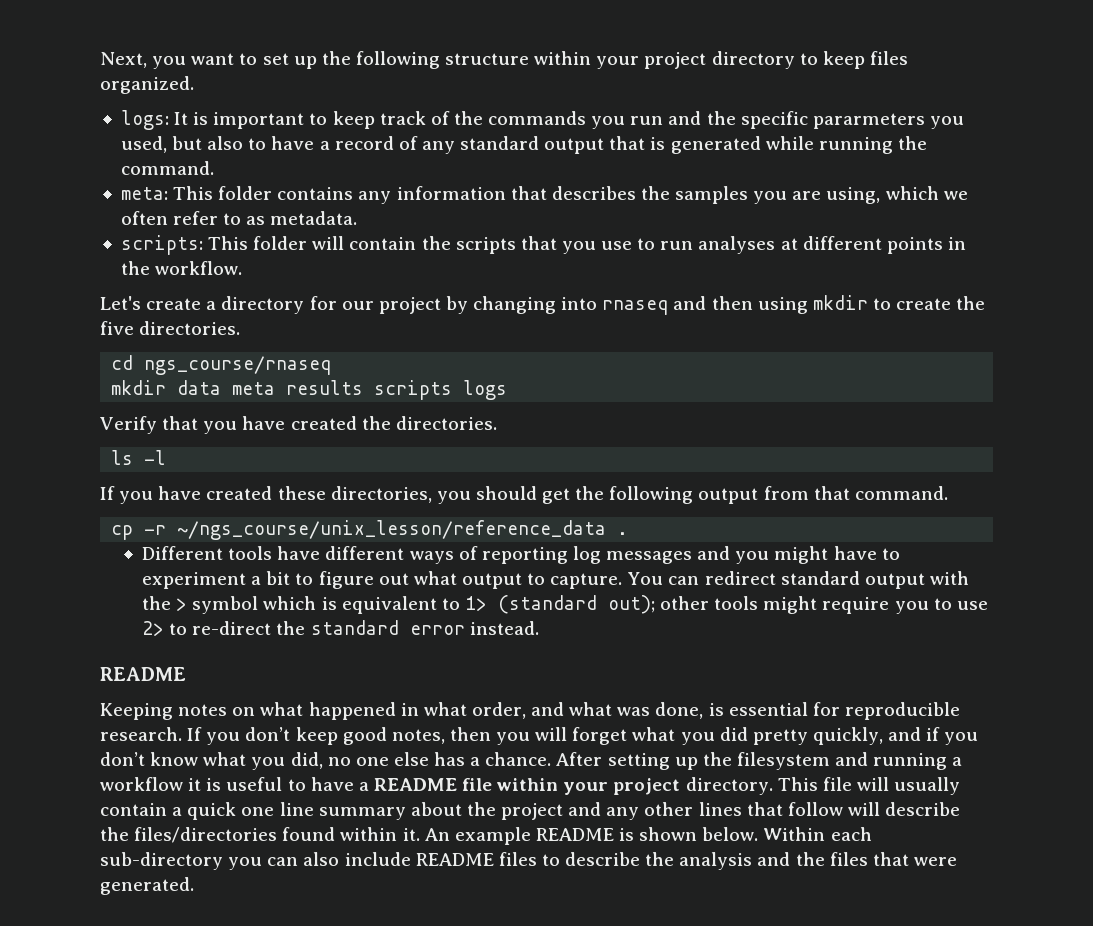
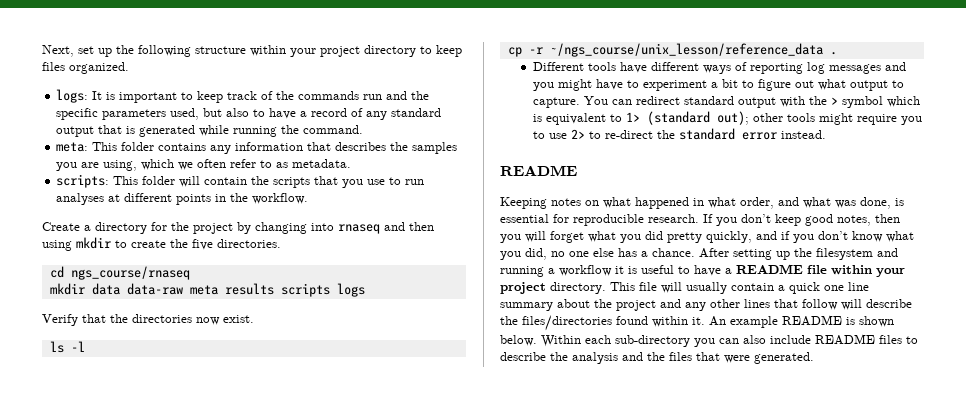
- Next, you want to set up the following structure within your project directory to keep files organized.
+ Next, set up the following structure within your project directory to keep files organized.
- logs: It is important to keep track of the commands you run and the specific pararmeters you used, but also to have a record of any standard output that is generated while running the command.
+ logs: It is important to keep track of the commands run and the specific parameters used, but also to have a record of any standard output that is generated while running the command.
- Let's create a directory for our project by changing into rnaseq and then using mkdir to create the five directories.
+ Create a directory for the project by changing into rnaseq and then using mkdir to create the five directories.
- mkdir data meta results scripts logs
+ mkdir data data-raw meta results scripts logs
- Verify that you have created the directories.
+ Verify that the directories now exist.
  ls -l
- If you have created these directories, you should get the following output from that command.

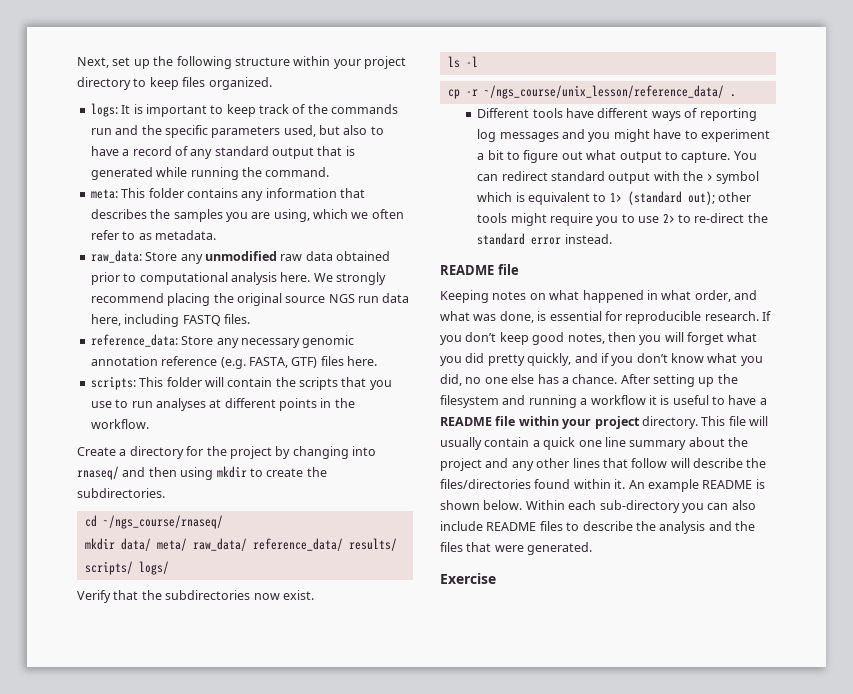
+ raw_data: Store any unmodified raw data obtained prior to computational analysis here. We strongly recommend placing the original source NGS run data here, including FASTQ files.
+ reference_data: Store any necessary genomic annotation reference (e.g. FASTA, GTF) files here.
- Create a directory for the project by changing into rnaseq and then using mkdir to create the five directories.
+ Create a directory for the project by changing into rnaseq/ and then using mkdir to create the subdirectories.
- cd ngs_course/rnaseq
- mkdir data data-raw meta results scripts logs
+ cd ~/ngs_course/rnaseq/
+ mkdir data/ meta/ raw_data/ reference_data/ results/ scripts/ logs/
- Verify that the directories now exist.
+ Verify that the subdirectories now exist.
- cp -r ~/ngs_course/unix_lesson/reference_data .
+ cp -r ~/ngs_course/unix_lesson/reference_data/ .
  You can redirect standard output with the > symbol which is equivalent to 1> (standard out); other tools might require you to use 2> to re-direct the standard error instead.
- README
+ README file
+ Exercise

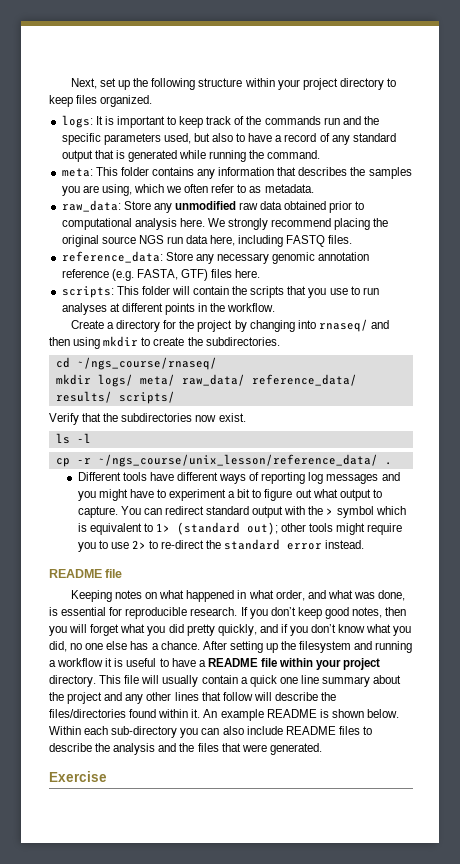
- mkdir data/ meta/ raw_data/ reference_data/ results/ scripts/ logs/
+ mkdir logs/ meta/ raw_data/ reference_data/ results/ scripts/

